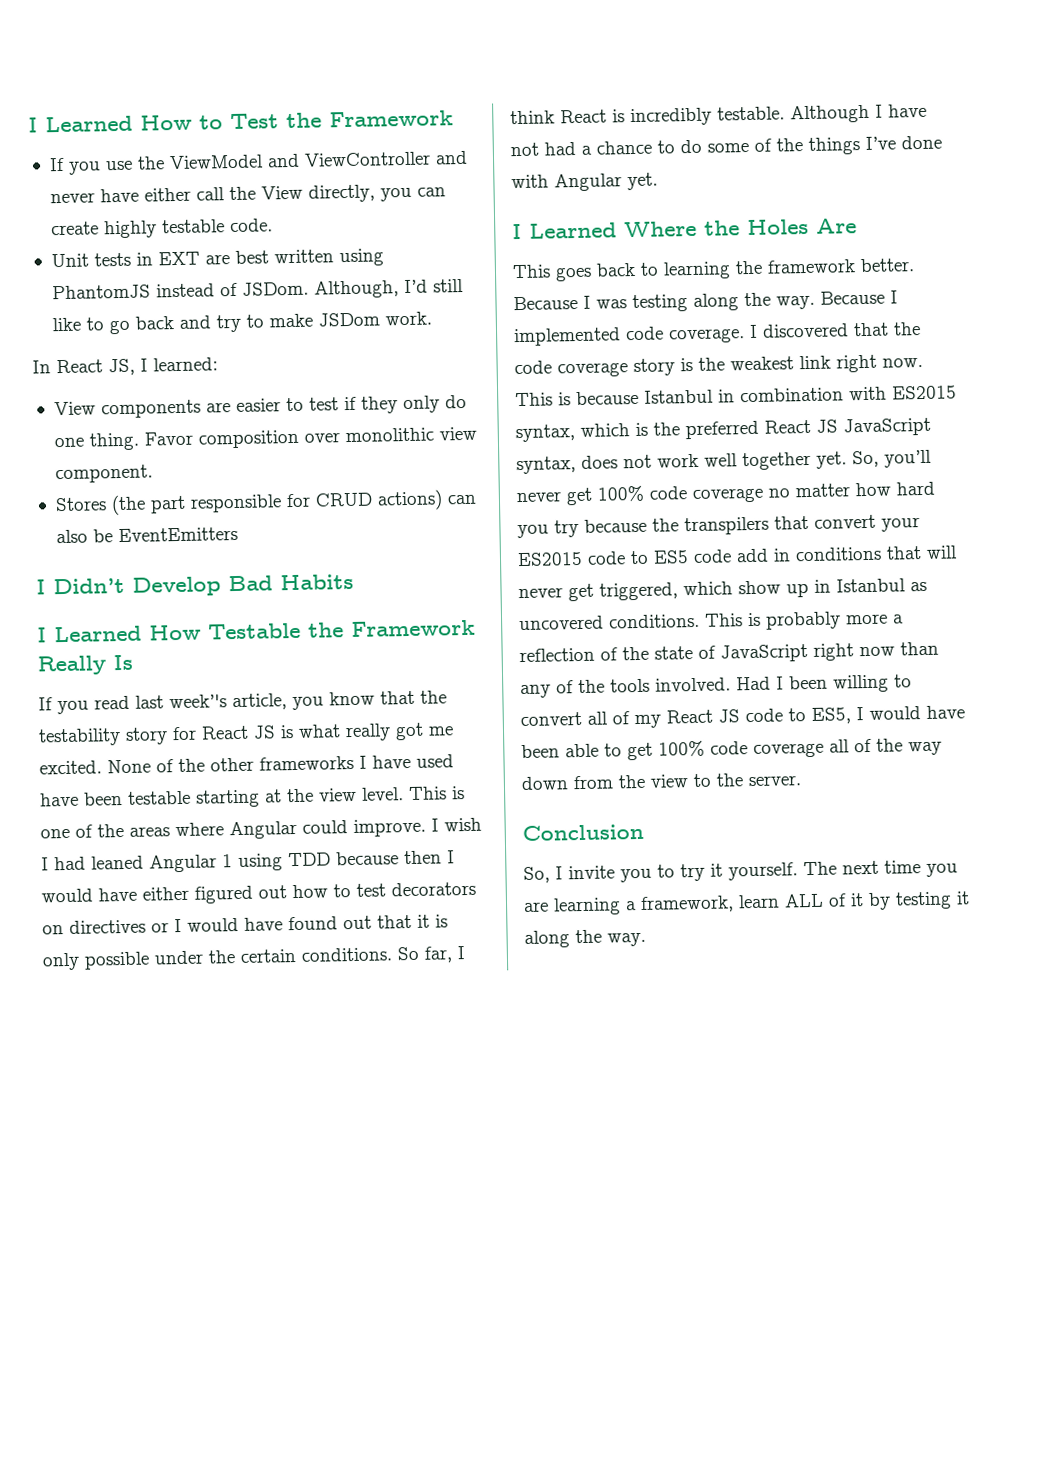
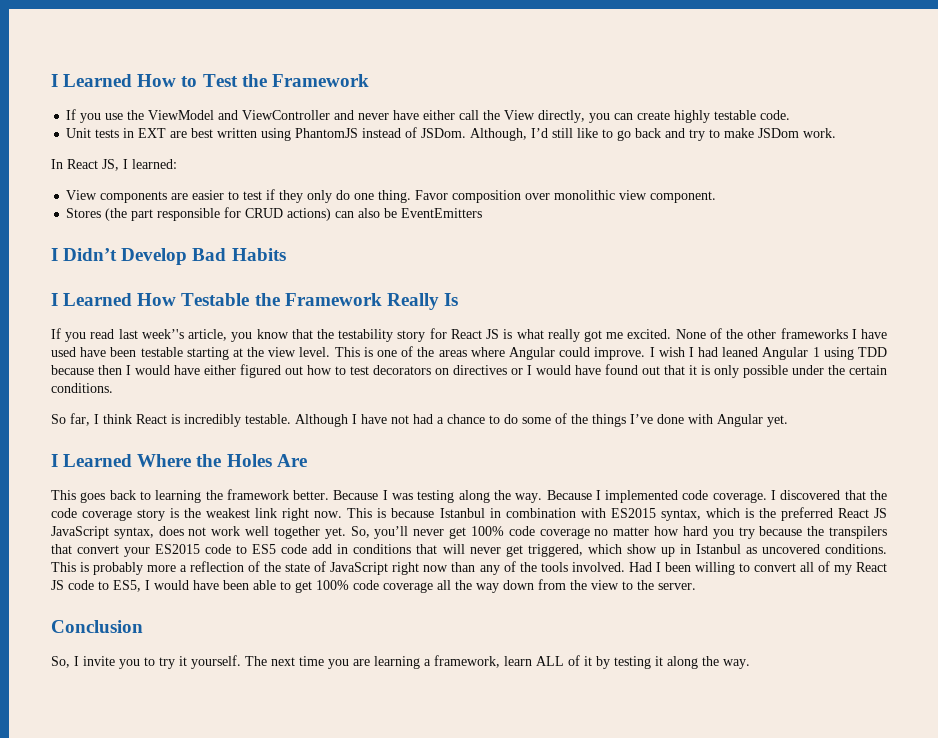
- I wish I had leaned Angular 1 using TDD because then I would have either figured out how to test decorators on directives or I would have found out that it is only possible under the certain conditions. So far, I think React is incredibly testable.
+ I wish I had leaned Angular 1 using TDD because then I would have either figured out how to test decorators on directives or I would have found out that it is only possible under the certain conditions.
+ So far, I think React is incredibly testable.
- Had I been willing to convert all of my React JS code to ES5, I would have been able to get 100% code coverage all of the way down from the view to the server.
+ Had I been willing to convert all of my React JS code to ES5, I would have been able to get 100% code coverage all the way down from the view to the server.

